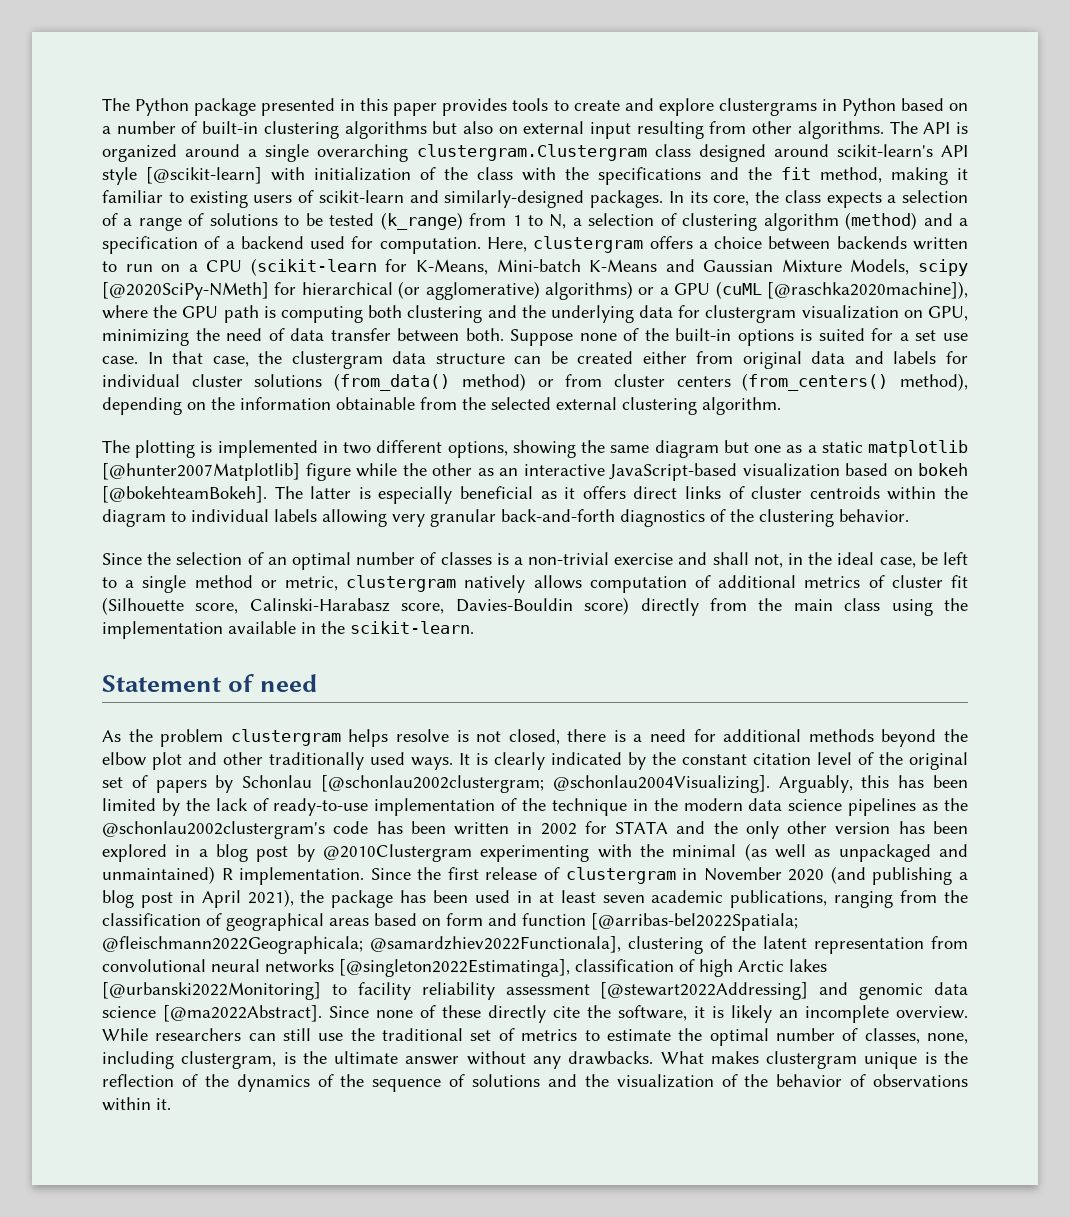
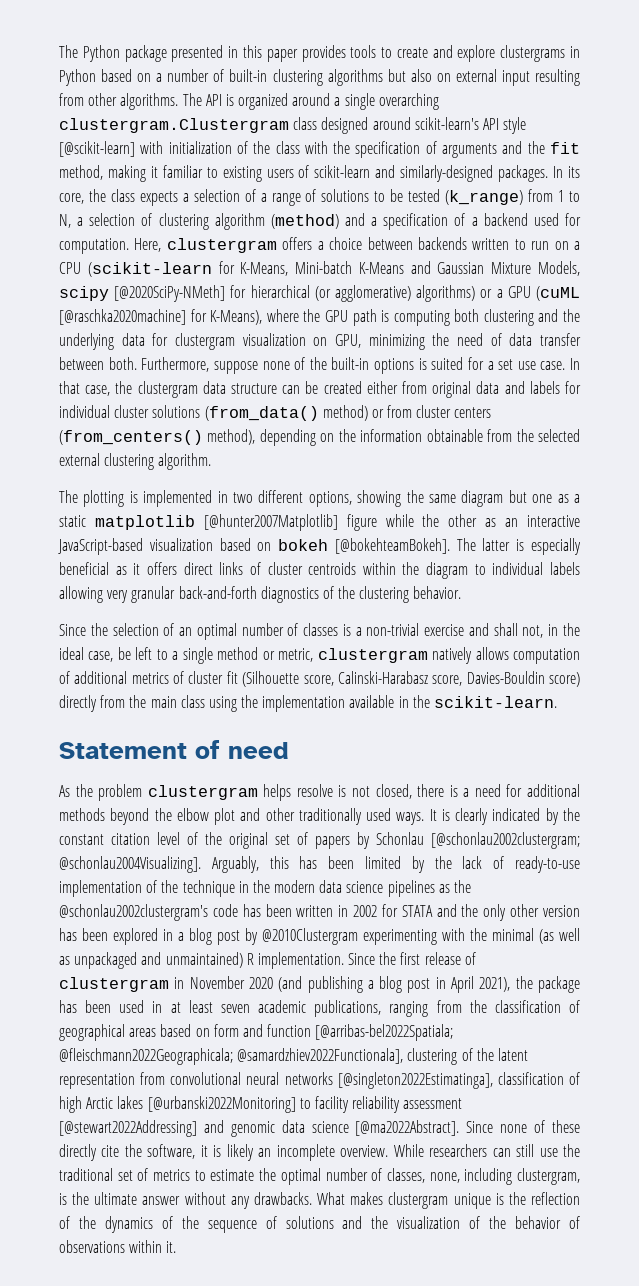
- The API is organized around a single overarching clustergram.Clustergram class designed around scikit-learn's API style [@scikit-learn] with initialization of the class with the specifications and the fit method, making it familiar to existing users of scikit-learn and similarly-designed packages.
+ The API is organized around a single overarching clustergram.Clustergram class designed around scikit-learn's API style [@scikit-learn] with initialization of the class with the specification of arguments and the fit method, making it familiar to existing users of scikit-learn and similarly-designed packages.
- Here, clustergram offers a choice between backends written to run on a CPU (scikit-learn for K-Means, Mini-batch K-Means and Gaussian Mixture Models, scipy [@2020SciPy-NMeth] for hierarchical (or agglomerative) algorithms) or a GPU (cuML [@raschka2020machine]), where the GPU path is computing both clustering and the underlying data for clustergram visualization on GPU, minimizing the need of data transfer between both.
+ Here, clustergram offers a choice between backends written to run on a CPU (scikit-learn for K-Means, Mini-batch K-Means and Gaussian Mixture Models, scipy [@2020SciPy-NMeth] for hierarchical (or agglomerative) algorithms) or a GPU (cuML [@raschka2020machine] for K-Means), where the GPU path is computing both clustering and the underlying data for clustergram visualization on GPU, minimizing the need of data transfer between both.
- Suppose none of the built-in options is suited for a set use case.
+ Furthermore, suppose none of the built-in options is suited for a set use case.

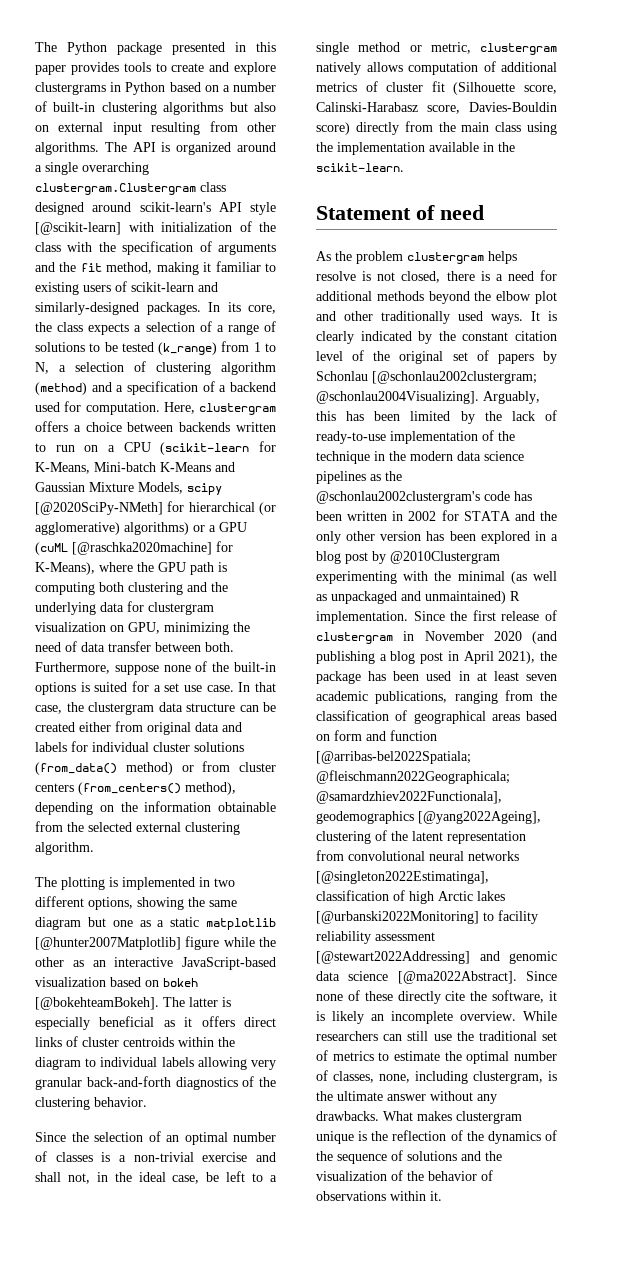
- @samardzhiev2022Functionala], clustering of the latent representation from convolutional neural networks [@singleton2022Estimatinga], classification of high Arctic lakes [@urbanski2022Monitoring] to facility reliability assessment [@stewart2022Addressing] and genomic data science [@ma2022Abstract].
+ @samardzhiev2022Functionala], geodemographics [@yang2022Ageing], clustering of the latent representation from convolutional neural networks [@singleton2022Estimatinga], classification of high Arctic lakes [@urbanski2022Monitoring] to facility reliability assessment [@stewart2022Addressing] and genomic data science [@ma2022Abstract].

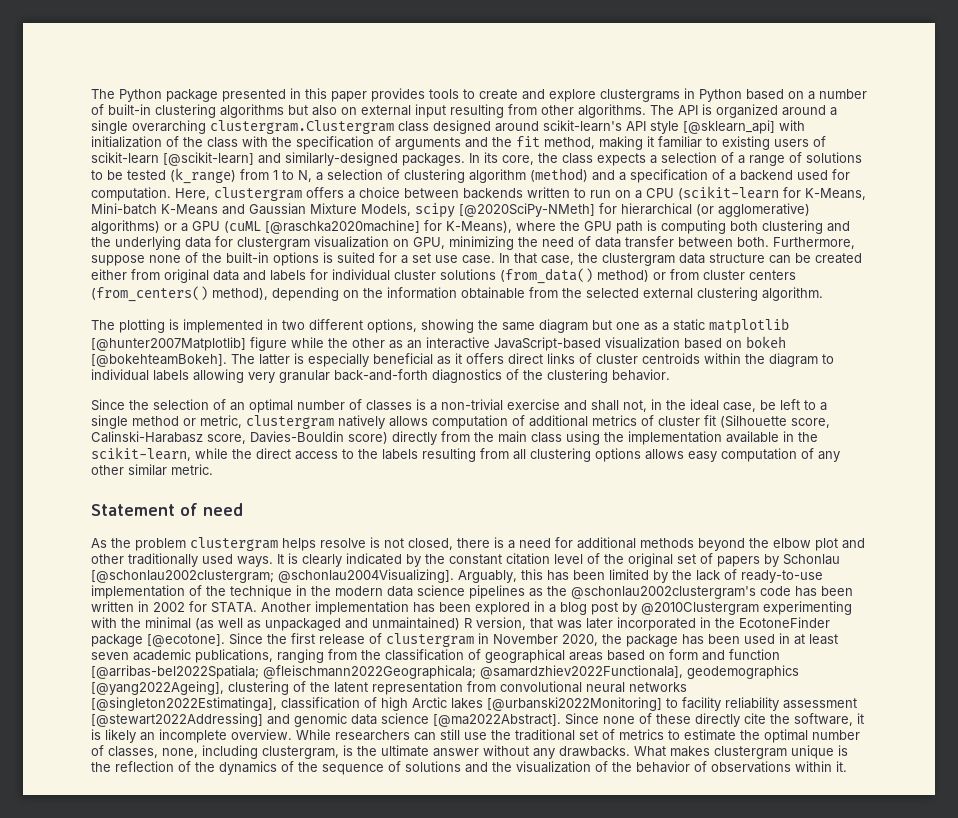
- The API is organized around a single overarching clustergram.Clustergram class designed around scikit-learn's API style [@scikit-learn] with initialization of the class with the specification of arguments and the fit method, making it familiar to existing users of scikit-learn and similarly-designed packages.
+ The API is organized around a single overarching clustergram.Clustergram class designed around scikit-learn's API style [@sklearn_api] with initialization of the class with the specification of arguments and the fit method, making it familiar to existing users of scikit-learn [@scikit-learn] and similarly-designed packages.
- Since the selection of an optimal number of classes is a non-trivial exercise and shall not, in the ideal case, be left to a single method or metric, clustergram natively allows computation of additional metrics of cluster fit (Silhouette score, Calinski-Harabasz score, Davies-Bouldin score) directly from the main class using the implementation available in the scikit-learn.
+ Since the selection of an optimal number of classes is a non-trivial exercise and shall not, in the ideal case, be left to a single method or metric, clustergram natively allows computation of additional metrics of cluster fit (Silhouette score, Calinski-Harabasz score, Davies-Bouldin score) directly from the main class using the implementation available in the scikit-learn, while the direct access to the labels resulting from all clustering options allows easy computation of any other similar metric.
- Arguably, this has been limited by the lack of ready-to-use implementation of the technique in the modern data science pipelines as the @schonlau2002clustergram's code has been written in 2002 for STATA and the only other version has been explored in a blog post by @2010Clustergram experimenting with the minimal (as well as unpackaged and unmaintained) R implementation.
+ Arguably, this has been limited by the lack of ready-to-use implementation of the technique in the modern data science pipelines as the @schonlau2002clustergram's code has been written in 2002 for STATA. Another implementation has been explored in a blog post by @2010Clustergram experimenting with the minimal (as well as unpackaged and unmaintained) R version, that was later incorporated in the EcotoneFinder package [@ecotone].
- Since the first release of clustergram in November 2020 (and publishing a blog post in April 2021), the package has been used in at least seven academic publications, ranging from the classification of geographical areas based on form and function [@arribas-bel2022Spatiala;
+ Since the first release of clustergram in November 2020, the package has been used in at least seven academic publications, ranging from the classification of geographical areas based on form and function [@arribas-bel2022Spatiala;

